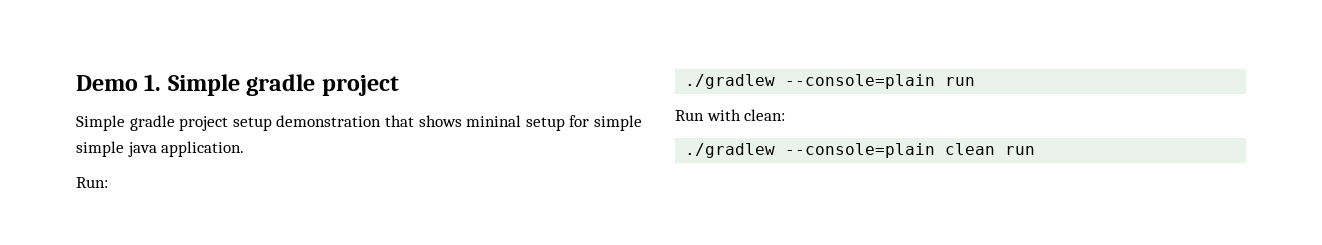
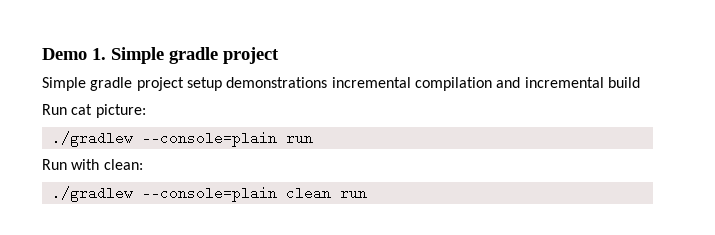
- Simple gradle project setup demonstration that shows mininal setup for simple simple java application.
- Run:
+ Simple gradle project setup demonstrations incremental compilation and incremental build
+ Run cat picture:

